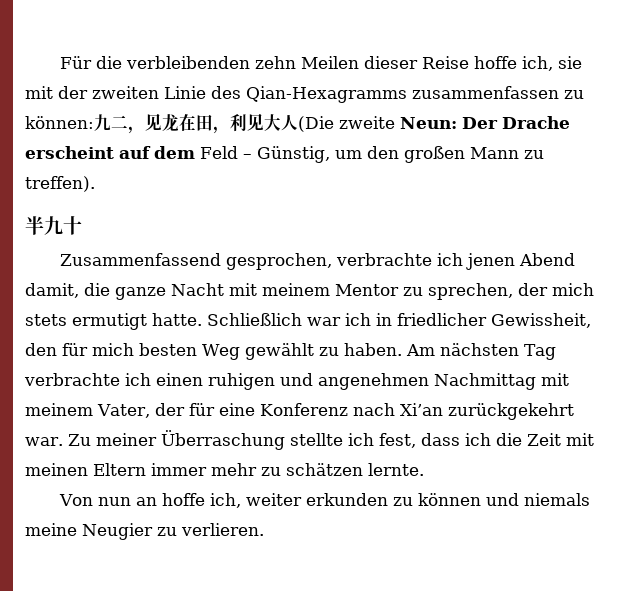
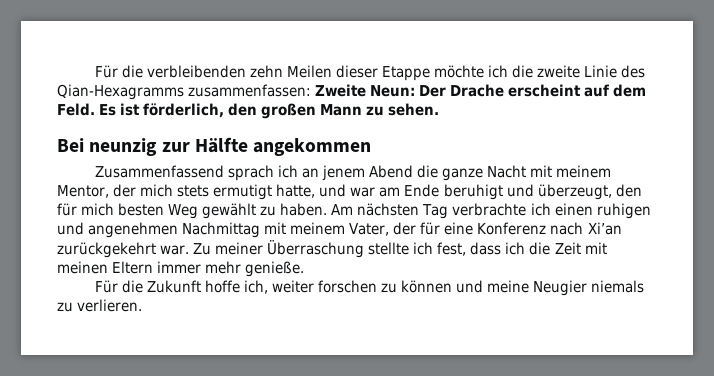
- Für die verbleibenden zehn Meilen dieser Reise hoffe ich, sie mit der zweiten Linie des Qian-Hexagramms zusammenfassen zu können:九二，见龙在田，利见大人(Die zweite Neun: Der Drache erscheint auf dem Feld – Günstig, um den großen Mann zu treffen).
- 半九十
- Zusammenfassend gesprochen, verbrachte ich jenen Abend damit, die ganze Nacht mit meinem Mentor zu sprechen, der mich stets ermutigt hatte. Schließlich war ich in friedlicher Gewissheit, den für mich besten Weg gewählt zu haben.
+ Für die verbleibenden zehn Meilen dieser Etappe möchte ich die zweite Linie des Qian-Hexagramms zusammenfassen: Zweite Neun: Der Drache erscheint auf dem Feld. Es ist förderlich, den großen Mann zu sehen.
+ Bei neunzig zur Hälfte angekommen
+ Zusammenfassend sprach ich an jenem Abend die ganze Nacht mit meinem Mentor, der mich stets ermutigt hatte, und war am Ende beruhigt und überzeugt, den für mich besten Weg gewählt zu haben.
- Zu meiner Überraschung stellte ich fest, dass ich die Zeit mit meinen Eltern immer mehr zu schätzen lernte.
- Von nun an hoffe ich, weiter erkunden zu können und niemals meine Neugier zu verlieren.
+ Zu meiner Überraschung stellte ich fest, dass ich die Zeit mit meinen Eltern immer mehr genieße.
+ Für die Zukunft hoffe ich, weiter forschen zu können und meine Neugier niemals zu verlieren.

